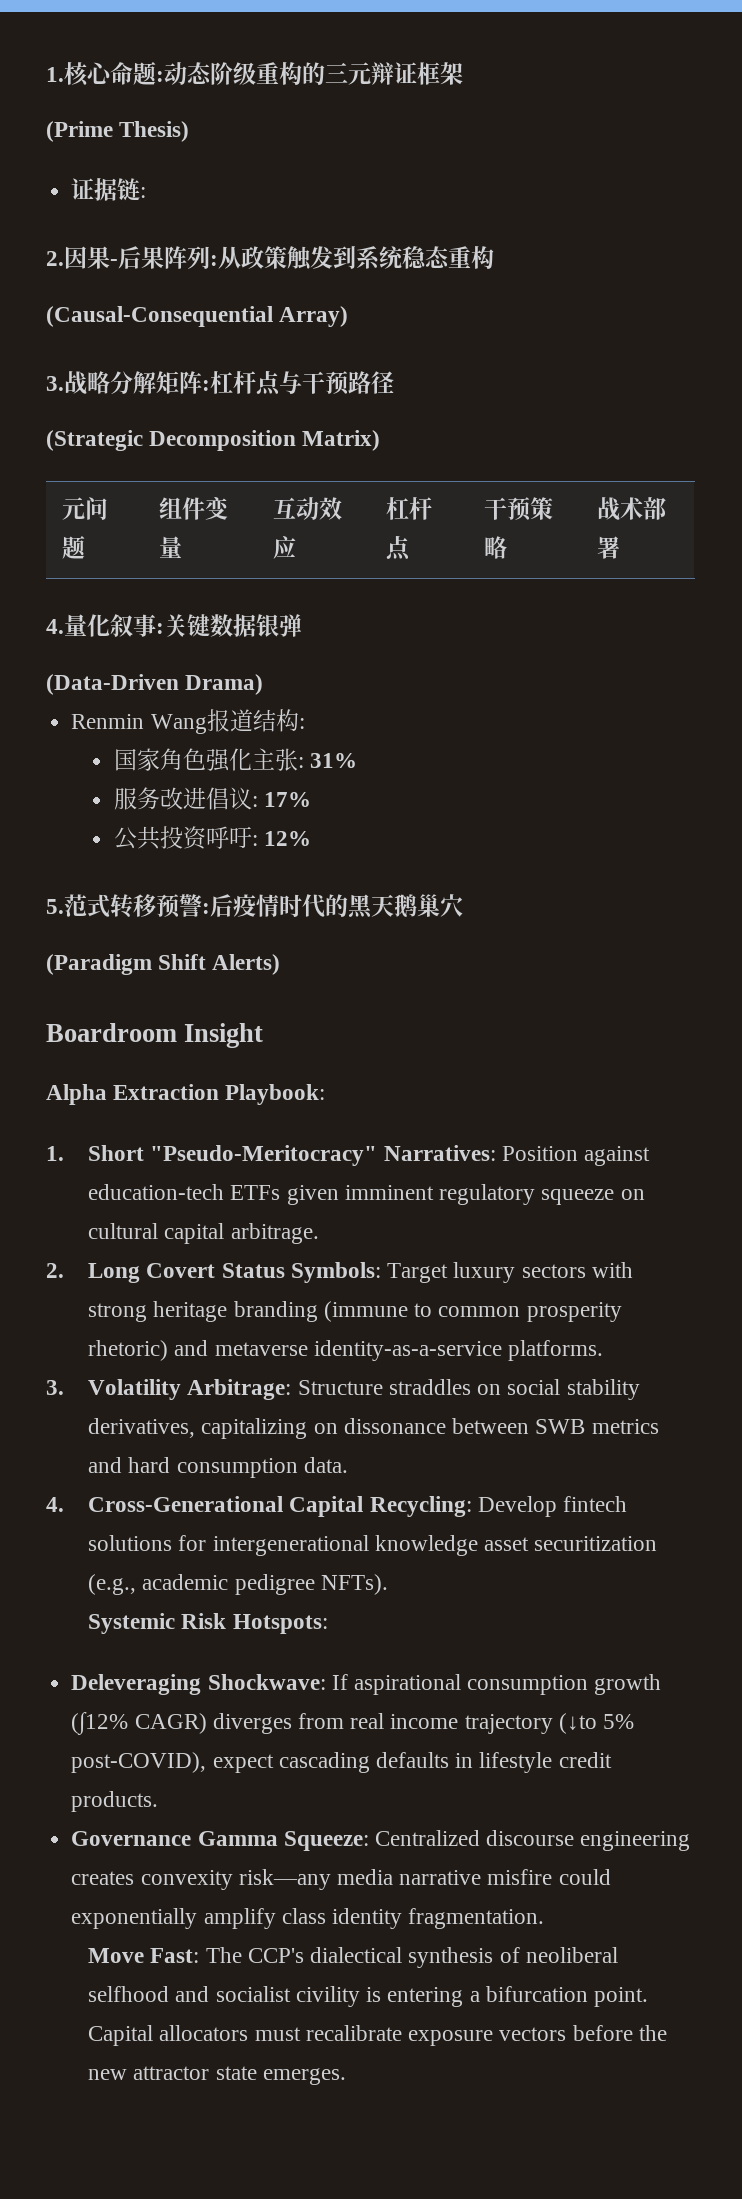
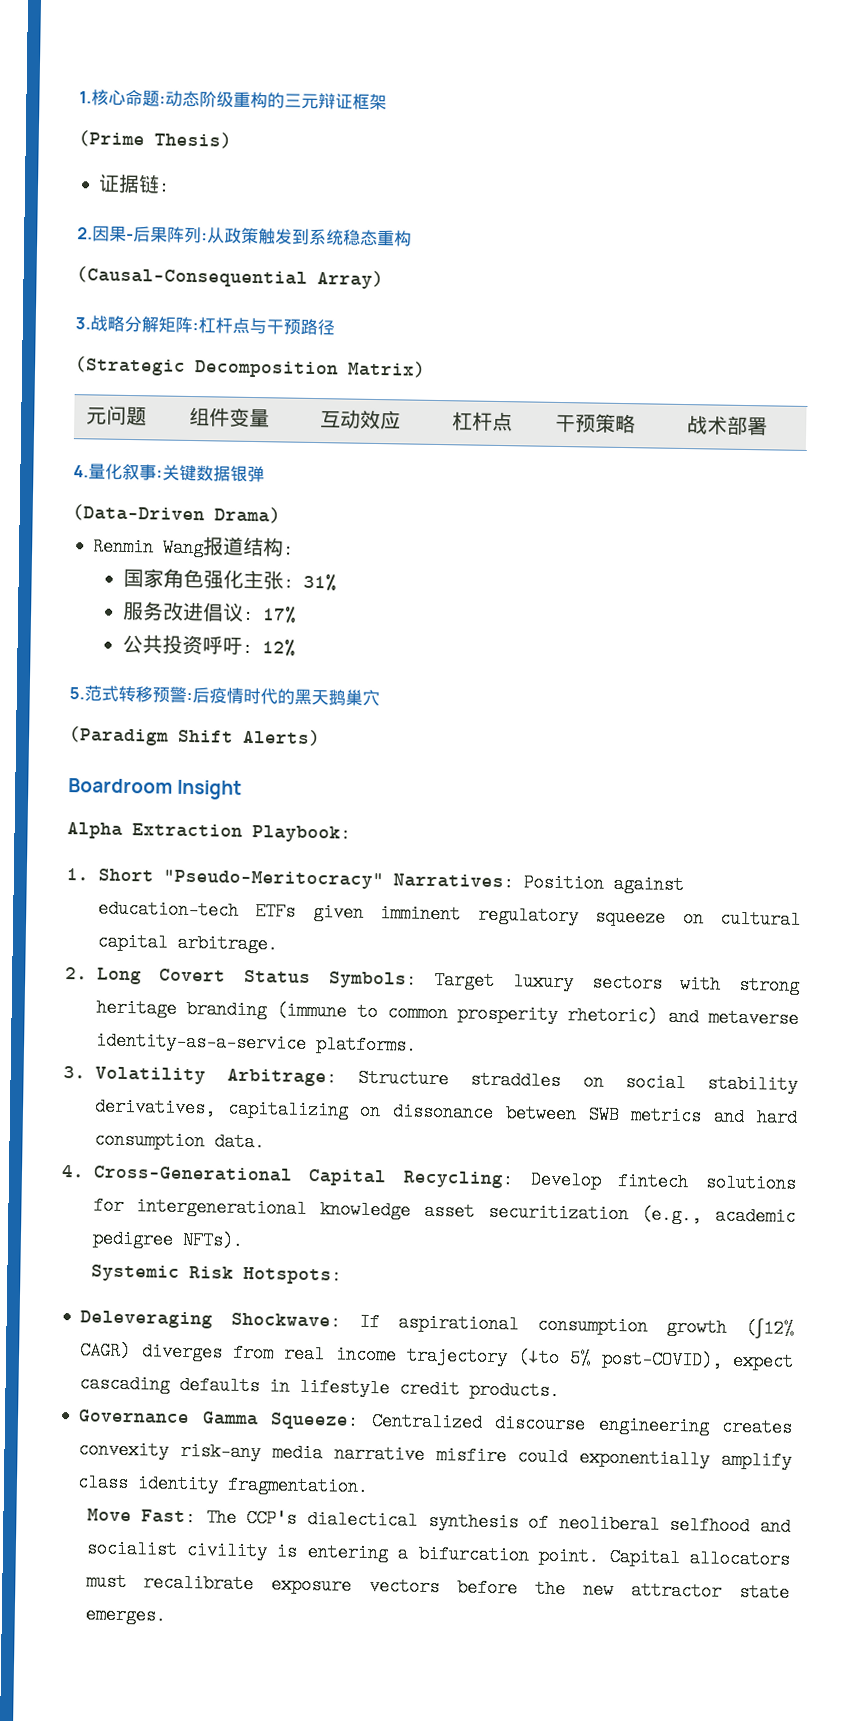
- Governance Gamma Squeeze: Centralized discourse engineering creates convexity risk—any media narrative misfire could exponentially amplify class identity fragmentation.
+ Governance Gamma Squeeze: Centralized discourse engineering creates convexity risk-any media narrative misfire could exponentially amplify class identity fragmentation.

